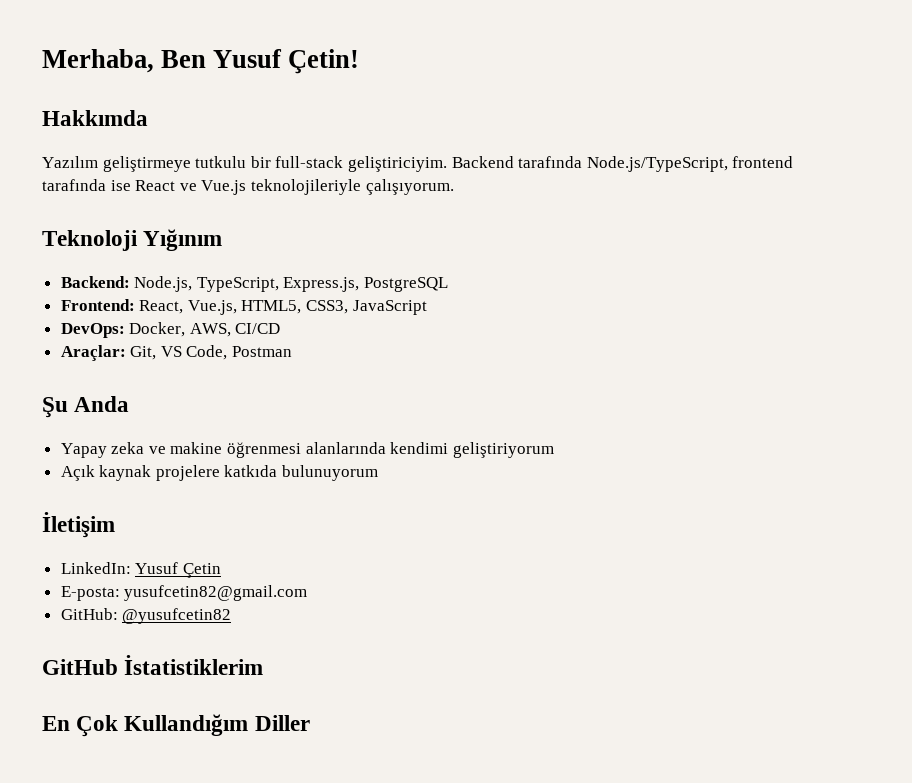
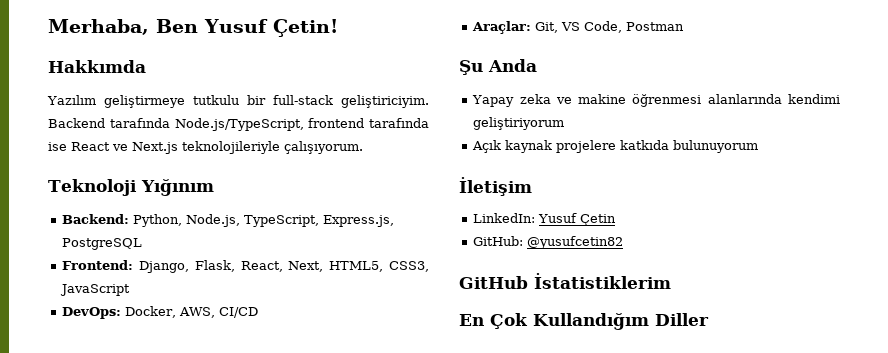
- Backend tarafında Node.js/TypeScript, frontend tarafında ise React ve Vue.js teknolojileriyle çalışıyorum.
+ Backend tarafında Node.js/TypeScript, frontend tarafında ise React ve Next.js teknolojileriyle çalışıyorum.
- Backend: Node.js, TypeScript, Express.js, PostgreSQL
+ Backend: Python, Node.js, TypeScript, Express.js, PostgreSQL
- Frontend: React, Vue.js, HTML5, CSS3, JavaScript
+ Frontend: Django, Flask, React, Next, HTML5, CSS3, JavaScript
- E-posta: yusufcetin82@gmail.com

